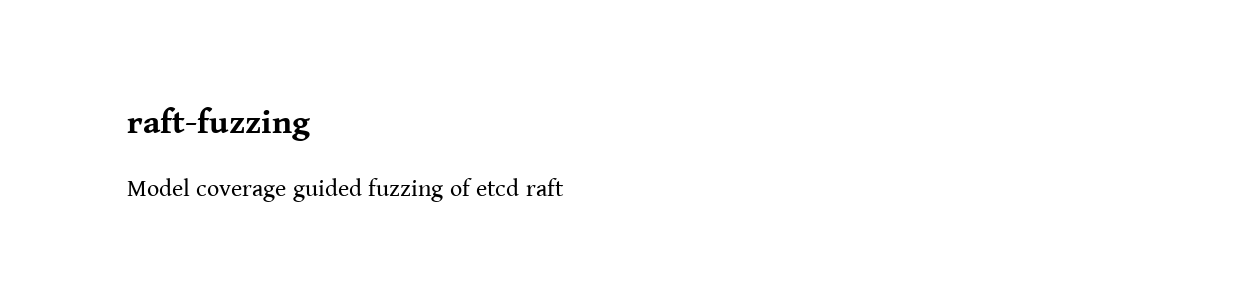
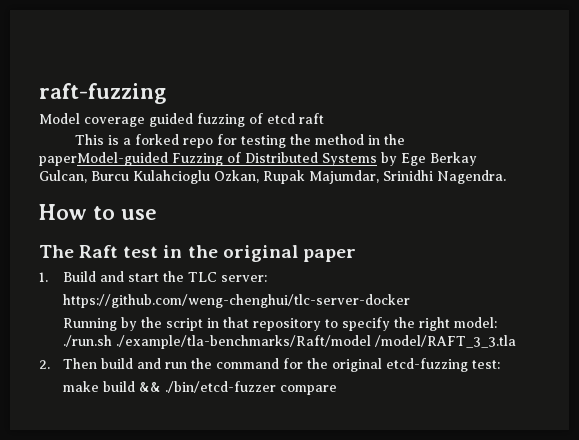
+ This is a forked repo for testing the method in the paperModel-guided Fuzzing of Distributed Systems by Ege Berkay Gulcan, Burcu Kulahcioglu Ozkan, Rupak Majumdar, Srinidhi Nagendra.
+ How to use
+ The Raft test in the original paper
+ 1. Build and start the TLC server:
+ https://github.com/weng-chenghui/tlc-server-docker
+ Running by the script in that repository to specify the right model: ./run.sh ./example/tla-benchmarks/Raft/model /model/RAFT_3_3.tla
+ 2. Then build and run the command for the original etcd-fuzzing test:
+ make build && ./bin/etcd-fuzzer compare

